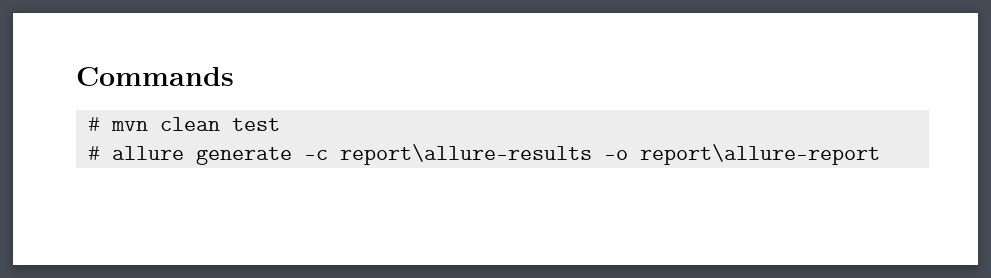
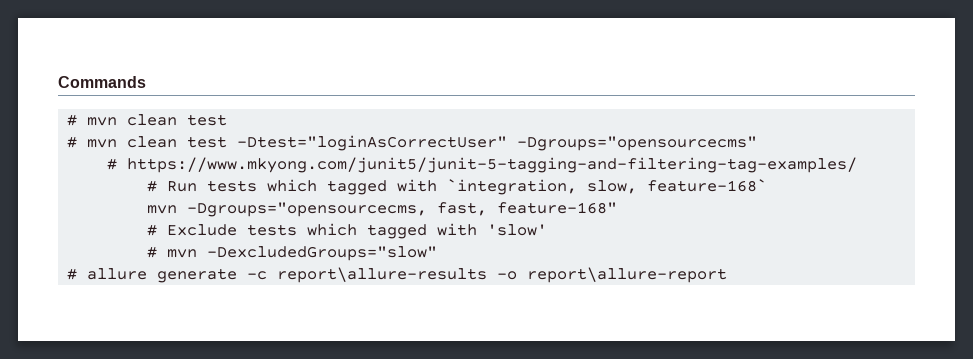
+ # mvn clean test -Dtest="loginAsCorrectUser" -Dgroups="opensourcecms"
+ # https://www.mkyong.com/junit5/junit-5-tagging-and-filtering-tag-examples/
+ # Run tests which tagged with `integration, slow, feature-168`
+ mvn -Dgroups="opensourcecms, fast, feature-168"
+ # Exclude tests which tagged with 'slow'
+ # mvn -DexcludedGroups="slow"

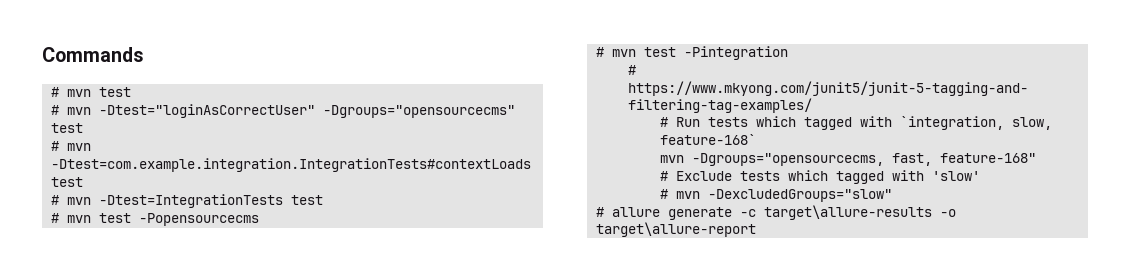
  Commands
- # mvn clean test
- # mvn clean test -Dtest="loginAsCorrectUser" -Dgroups="opensourcecms"
+ # mvn test
+ # mvn -Dtest="loginAsCorrectUser" -Dgroups="opensourcecms" test
+ # mvn -Dtest=com.example.integration.IntegrationTests#contextLoads test
+ # mvn -Dtest=IntegrationTests test
+ # mvn test -Popensourcecms
+ # mvn test -Pintegration
- # allure generate -c report\allure-results -o report\allure-report
+ # allure generate -c target\allure-results -o target\allure-report

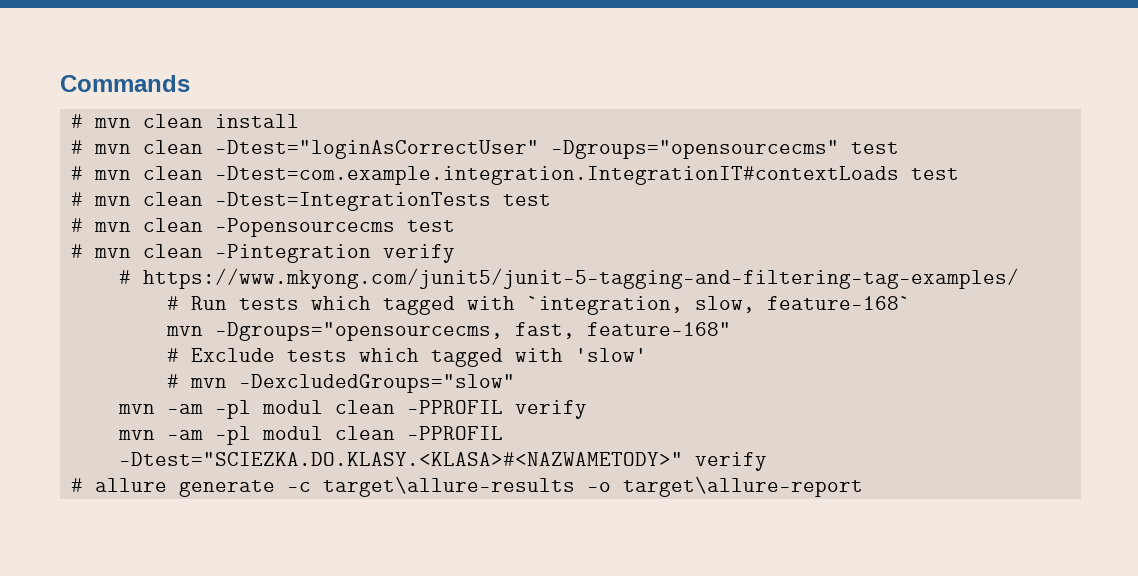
  Commands
- # mvn test
- # mvn -Dtest="loginAsCorrectUser" -Dgroups="opensourcecms" test
+ # mvn clean install
+ # mvn clean -Dtest="loginAsCorrectUser" -Dgroups="opensourcecms" test
- # mvn -Dtest=com.example.integration.IntegrationTests#contextLoads test
- # mvn -Dtest=IntegrationTests test
+ # mvn clean -Dtest=com.example.integration.IntegrationIT#contextLoads test
+ # mvn clean -Dtest=IntegrationTests test
- # mvn test -Popensourcecms
- # mvn test -Pintegration
+ # mvn clean -Popensourcecms test
+ # mvn clean -Pintegration verify
+ mvn -am -pl modul clean -PPROFIL verify
+ mvn -am -pl modul clean -PPROFIL -Dtest="SCIEZKA.DO.KLASY.<KLASA>#<NAZWAMETODY>" verify

